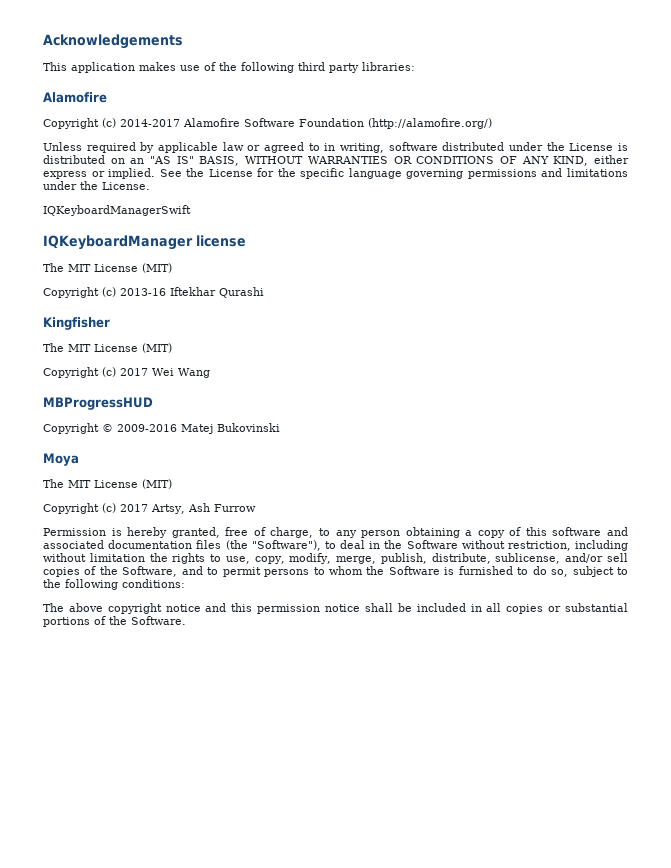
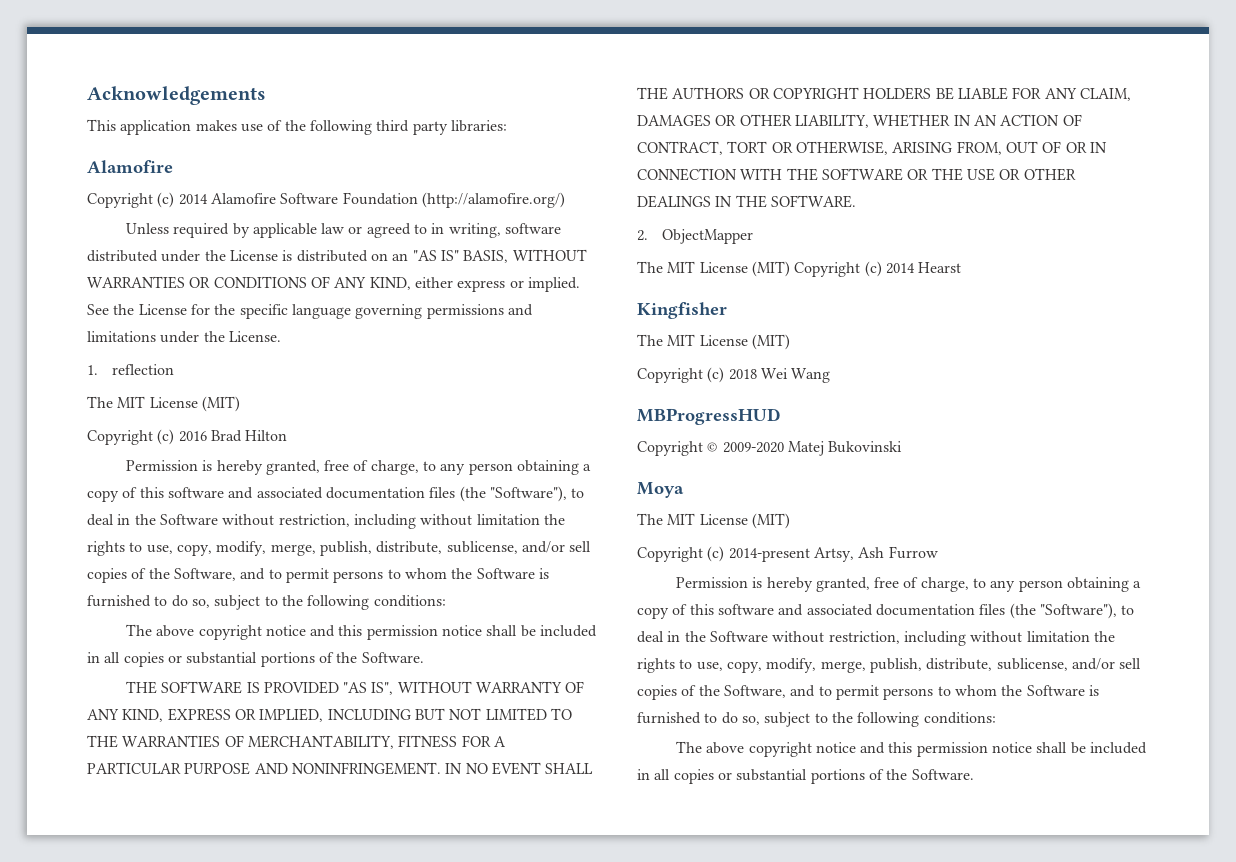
- Copyright (c) 2014-2017 Alamofire Software Foundation (http://alamofire.org/)
+ Copyright (c) 2014 Alamofire Software Foundation (http://alamofire.org/)
- IQKeyboardManagerSwift
- IQKeyboardManager license
+ 1. reflection
  The MIT License (MIT)
- Copyright (c) 2013-16 Iftekhar Qurashi
+ Copyright (c) 2016 Brad Hilton
+ Permission is hereby granted, free of charge, to any person obtaining a copy of this software and associated documentation files (the "Software"), to deal in the Software without restriction, including without limitation the rights to use, copy, modify, merge, publish, distribute, sublicense, and/or sell copies of the Software, and to permit persons to whom the Software is furnished to do so, subject to the following conditions:
+ The above copyright notice and this permission notice shall be included in all copies or substantial portions of the Software.
+ THE SOFTWARE IS PROVIDED "AS IS", WITHOUT WARRANTY OF ANY KIND, EXPRESS OR IMPLIED, INCLUDING BUT NOT LIMITED TO THE WARRANTIES OF MERCHANTABILITY, FITNESS FOR A PARTICULAR PURPOSE AND NONINFRINGEMENT. IN NO EVENT SHALL THE AUTHORS OR COPYRIGHT HOLDERS BE LIABLE FOR ANY CLAIM, DAMAGES OR OTHER LIABILITY, WHETHER IN AN ACTION OF CONTRACT, TORT OR OTHERWISE, ARISING FROM, OUT OF OR IN CONNECTION WITH THE SOFTWARE OR THE USE OR OTHER DEALINGS IN THE SOFTWARE.
+ 2. ObjectMapper
+ The MIT License (MIT) Copyright (c) 2014 Hearst
- Copyright (c) 2017 Wei Wang
+ Copyright (c) 2018 Wei Wang
- Copyright © 2009-2016 Matej Bukovinski
+ Copyright © 2009-2020 Matej Bukovinski
- Copyright (c) 2017 Artsy, Ash Furrow
+ Copyright (c) 2014-present Artsy, Ash Furrow

